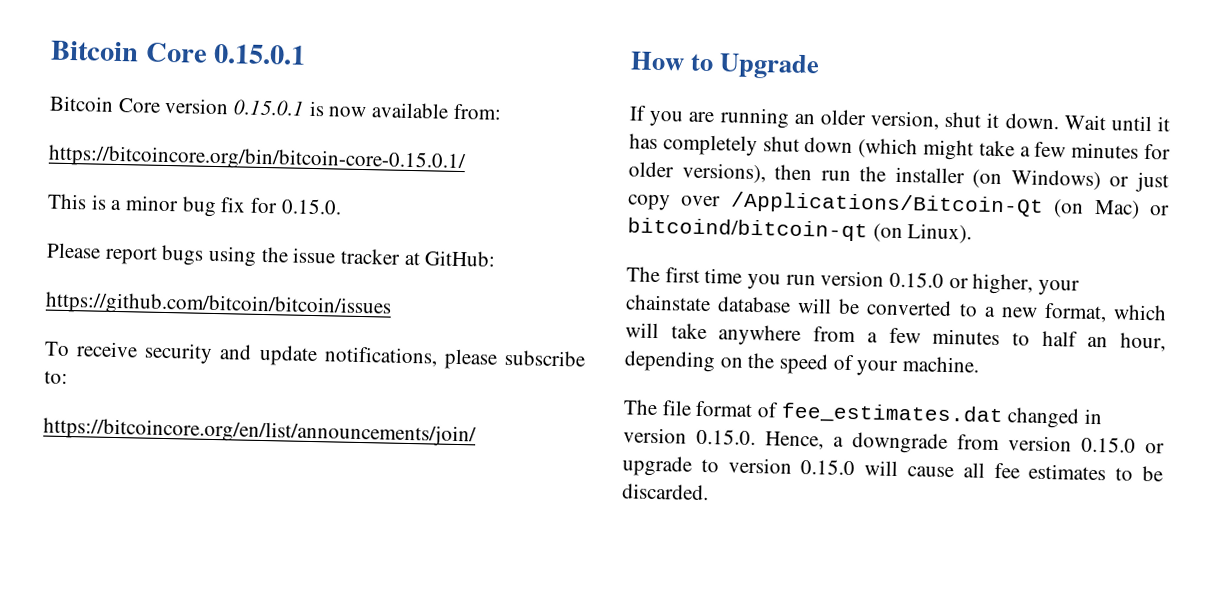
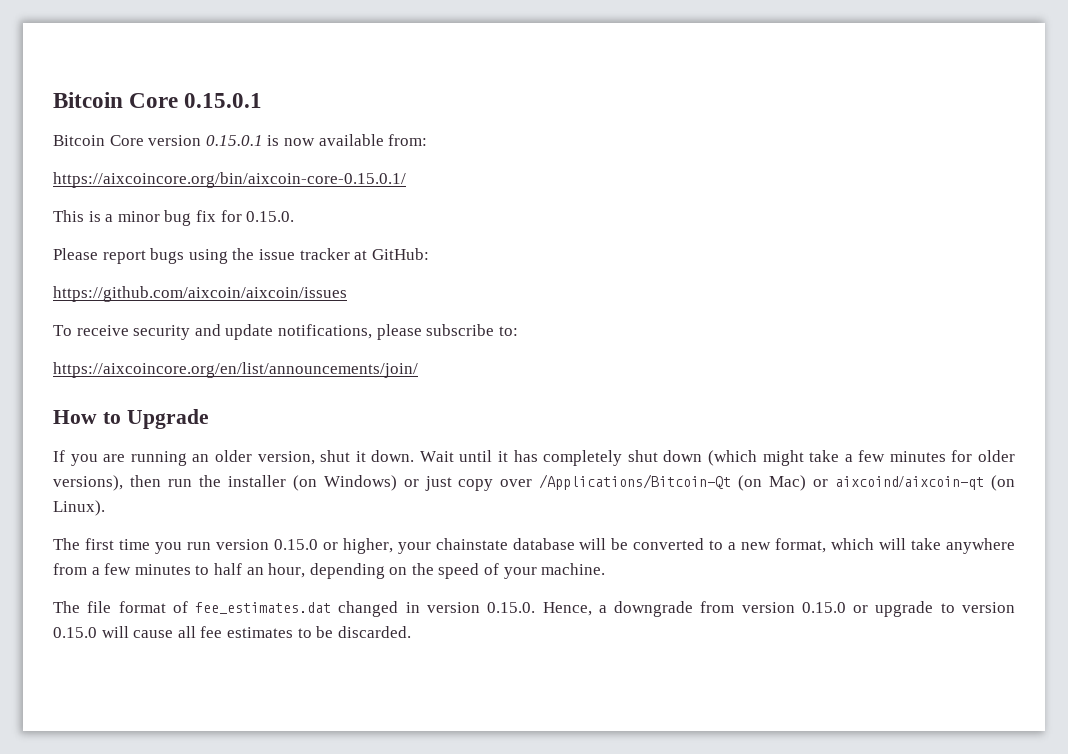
- https://bitcoincore.org/bin/bitcoin-core-0.15.0.1/
+ https://aixcoincore.org/bin/aixcoin-core-0.15.0.1/
- https://github.com/bitcoin/bitcoin/issues
+ https://github.com/aixcoin/aixcoin/issues
- https://bitcoincore.org/en/list/announcements/join/
+ https://aixcoincore.org/en/list/announcements/join/
- Wait until it has completely shut down (which might take a few minutes for older versions), then run the installer (on Windows) or just copy over /Applications/Bitcoin-Qt (on Mac) or bitcoind/bitcoin-qt (on Linux).
+ Wait until it has completely shut down (which might take a few minutes for older versions), then run the installer (on Windows) or just copy over /Applications/Bitcoin-Qt (on Mac) or aixcoind/aixcoin-qt (on Linux).

